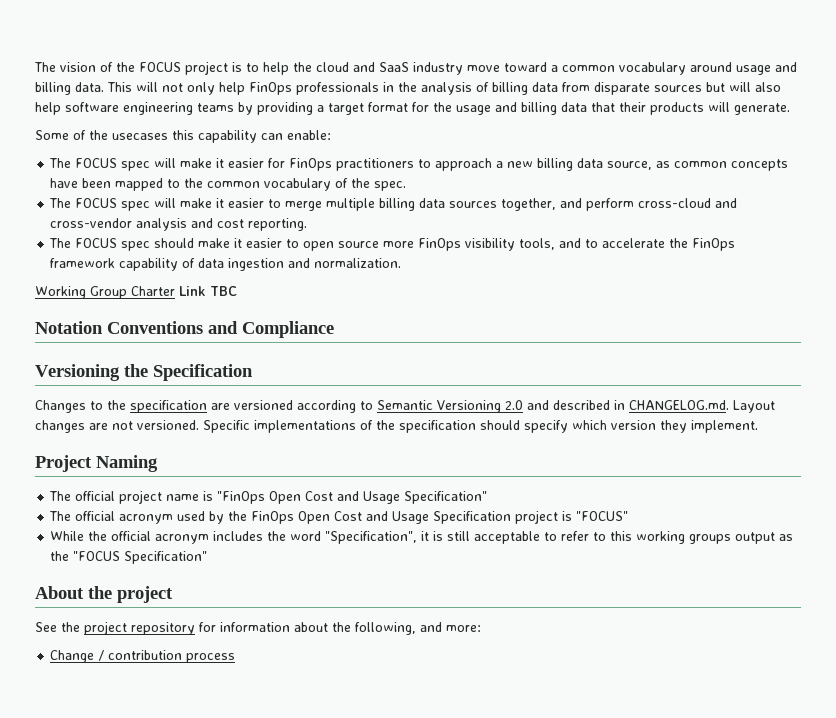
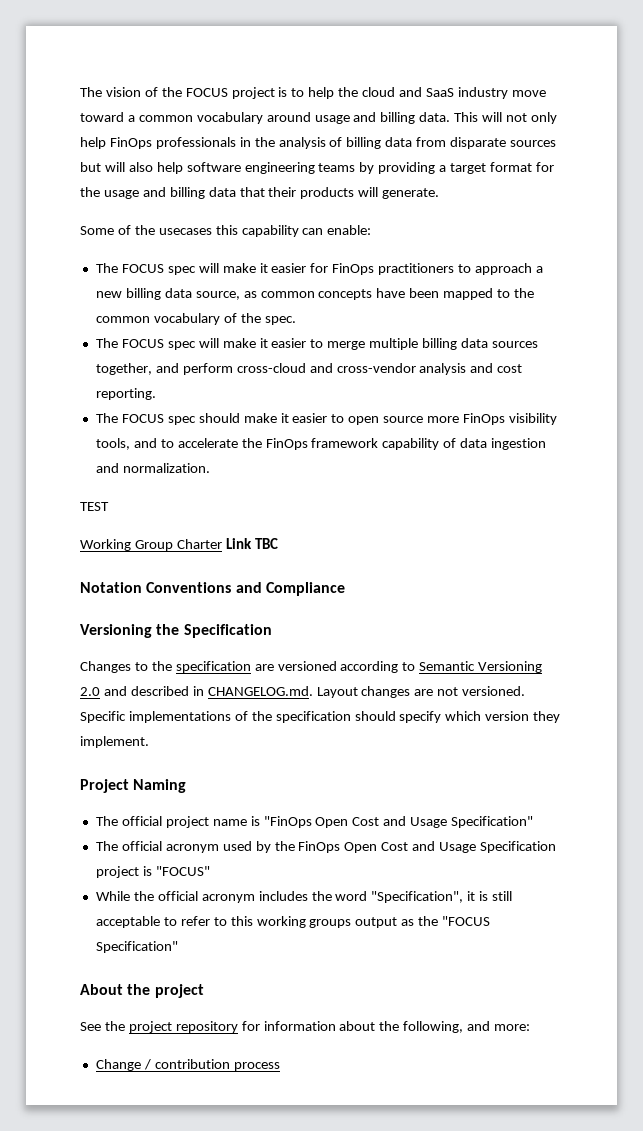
+ TEST

